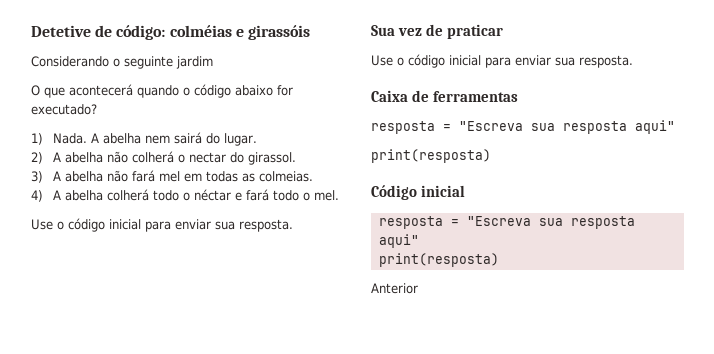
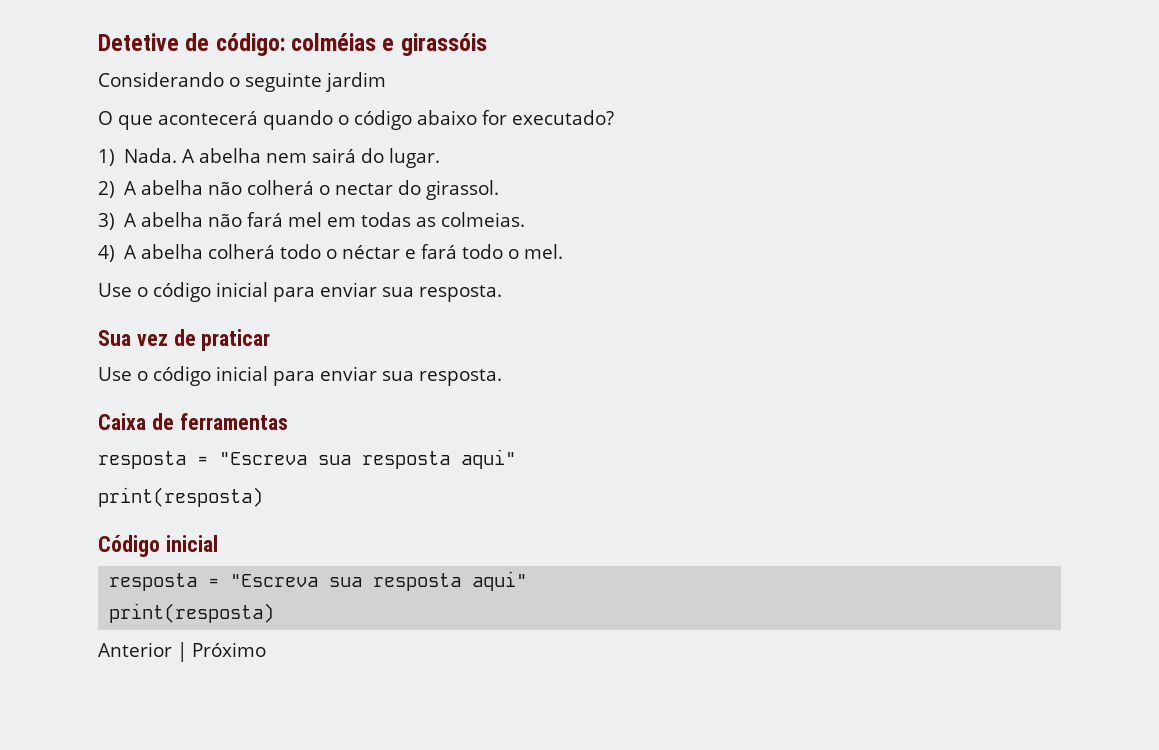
- Anterior
+ Anterior | Próximo

